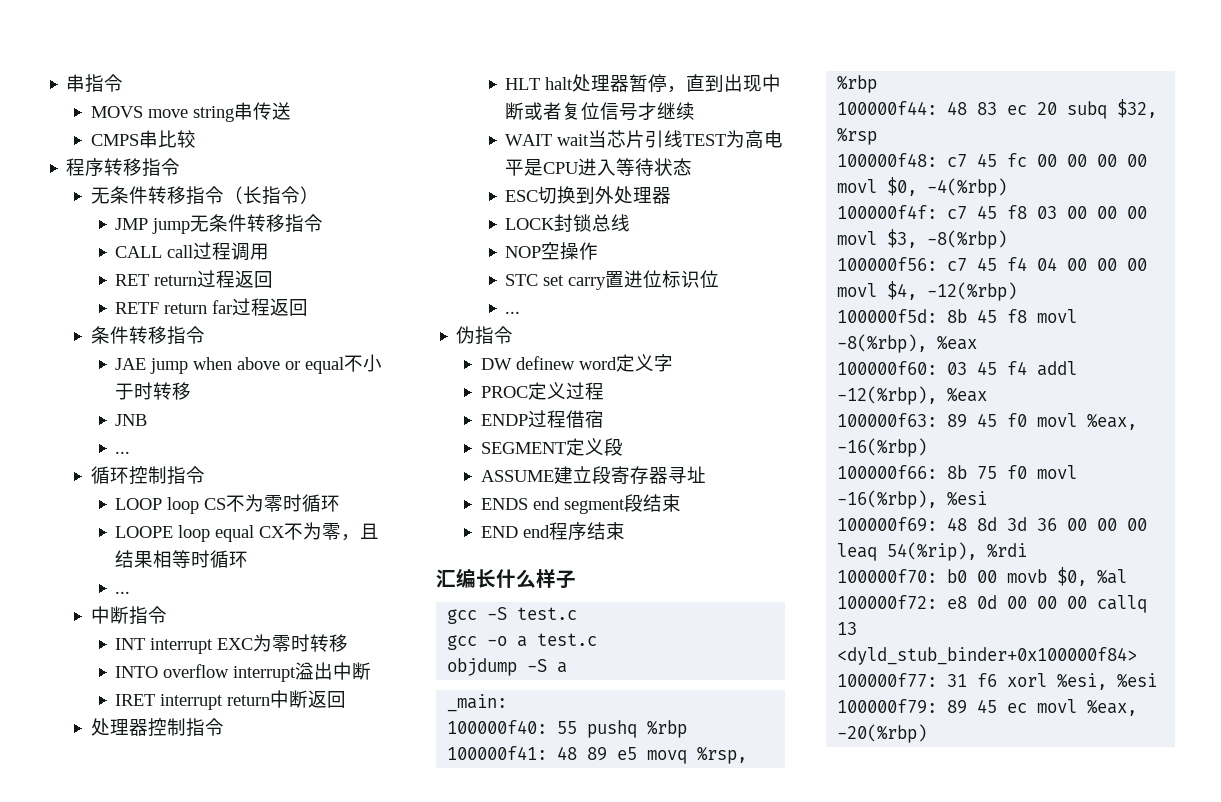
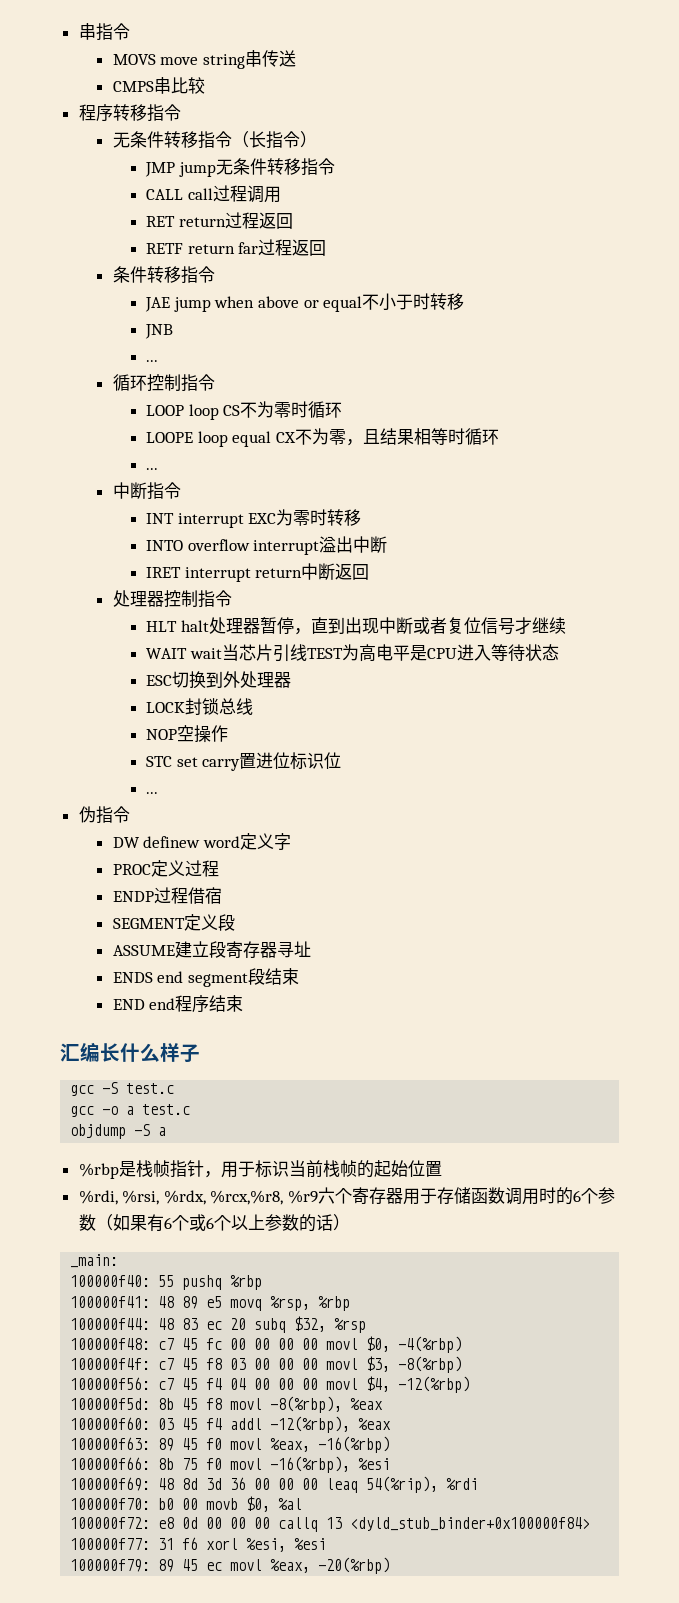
+ %rbp是栈帧指针，用于标识当前栈帧的起始位置
+ %rdi, %rsi, %rdx, %rcx,%r8, %r9六个寄存器用于存储函数调用时的6个参数（如果有6个或6个以上参数的话）

